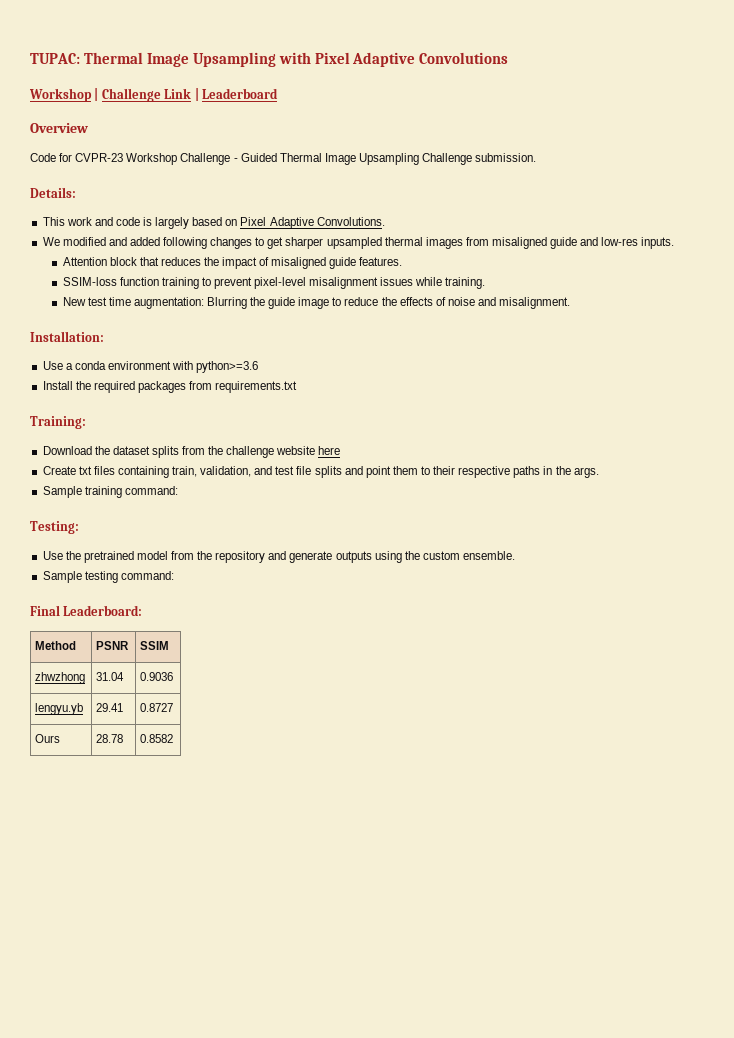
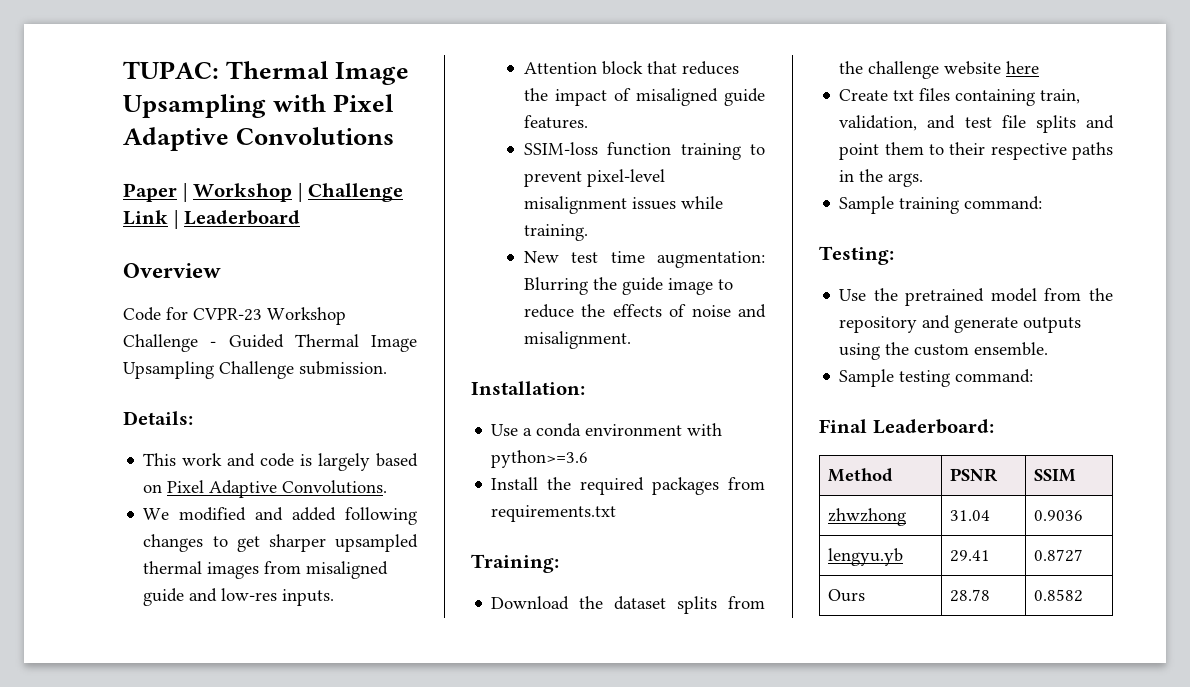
- Workshop | Challenge Link | Leaderboard
+ Paper | Workshop | Challenge Link | Leaderboard

